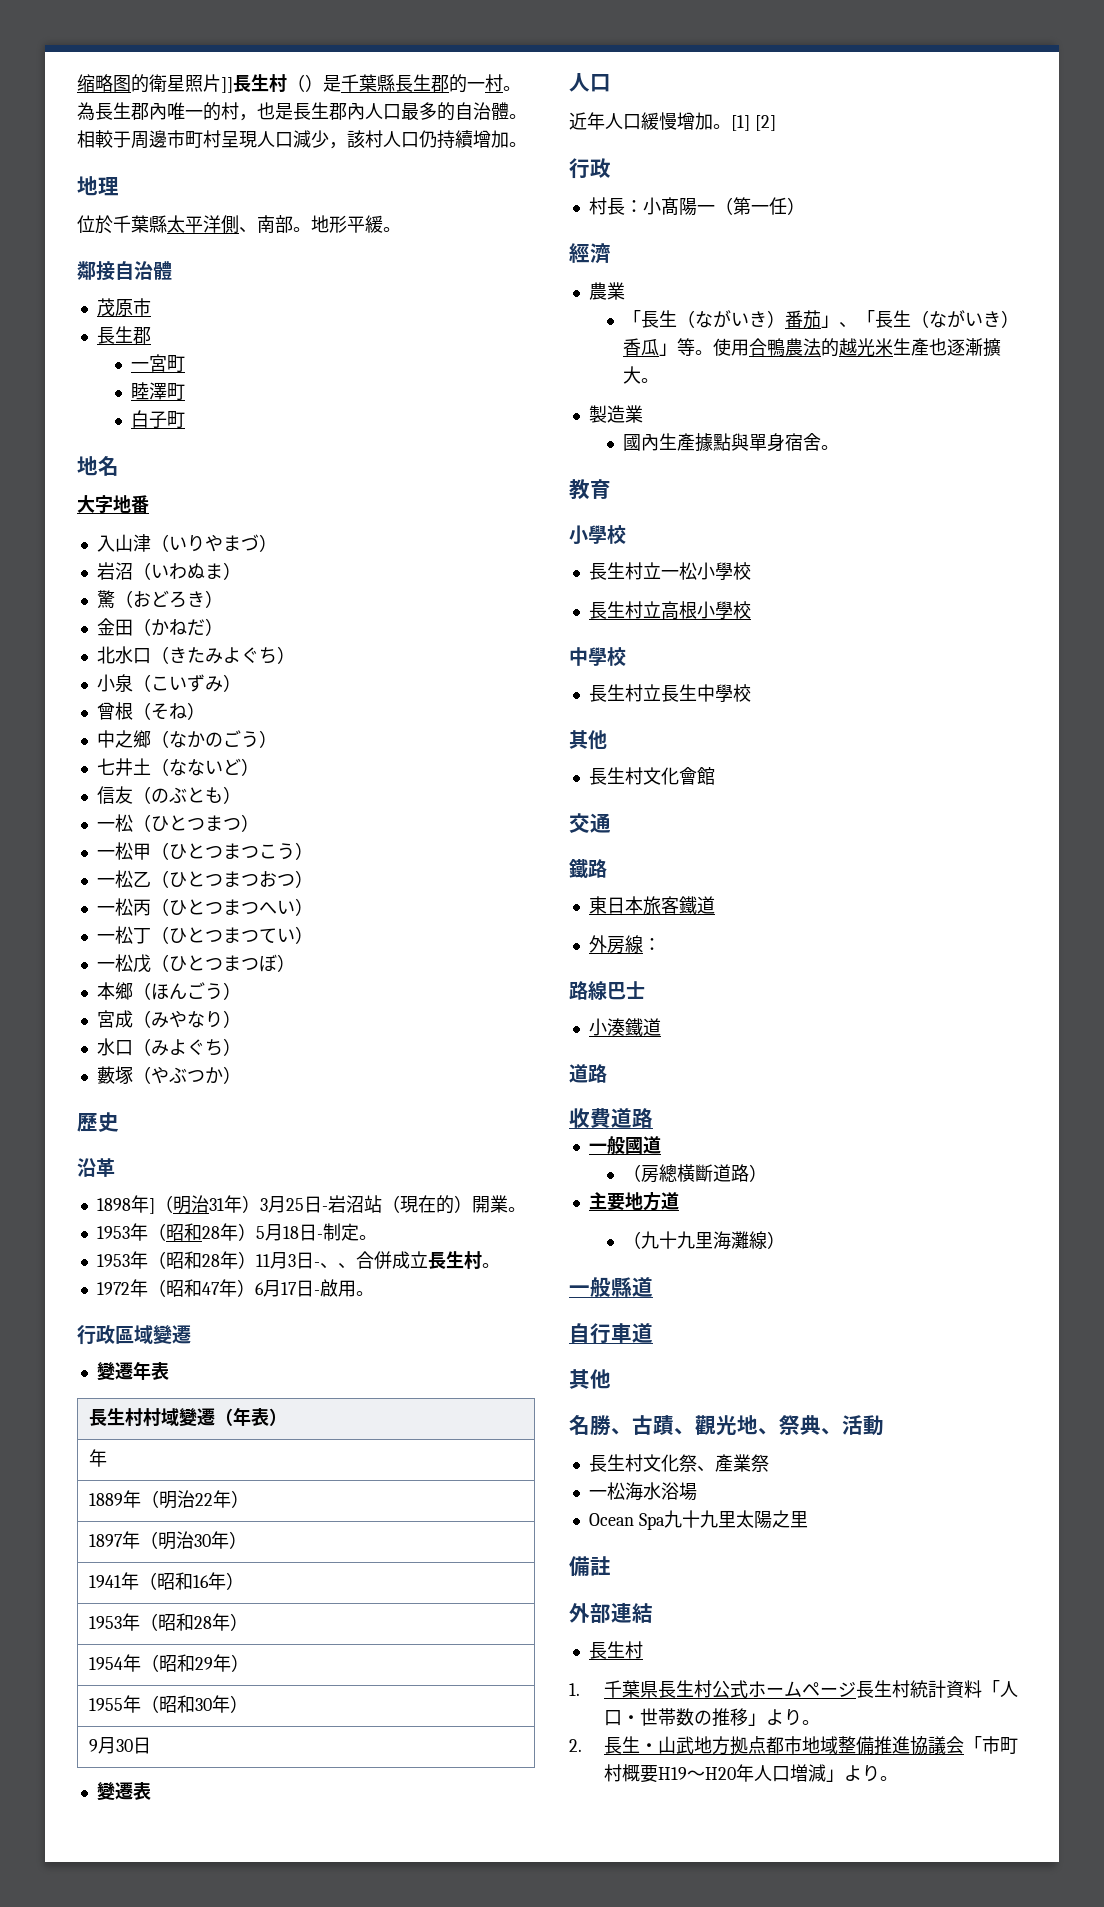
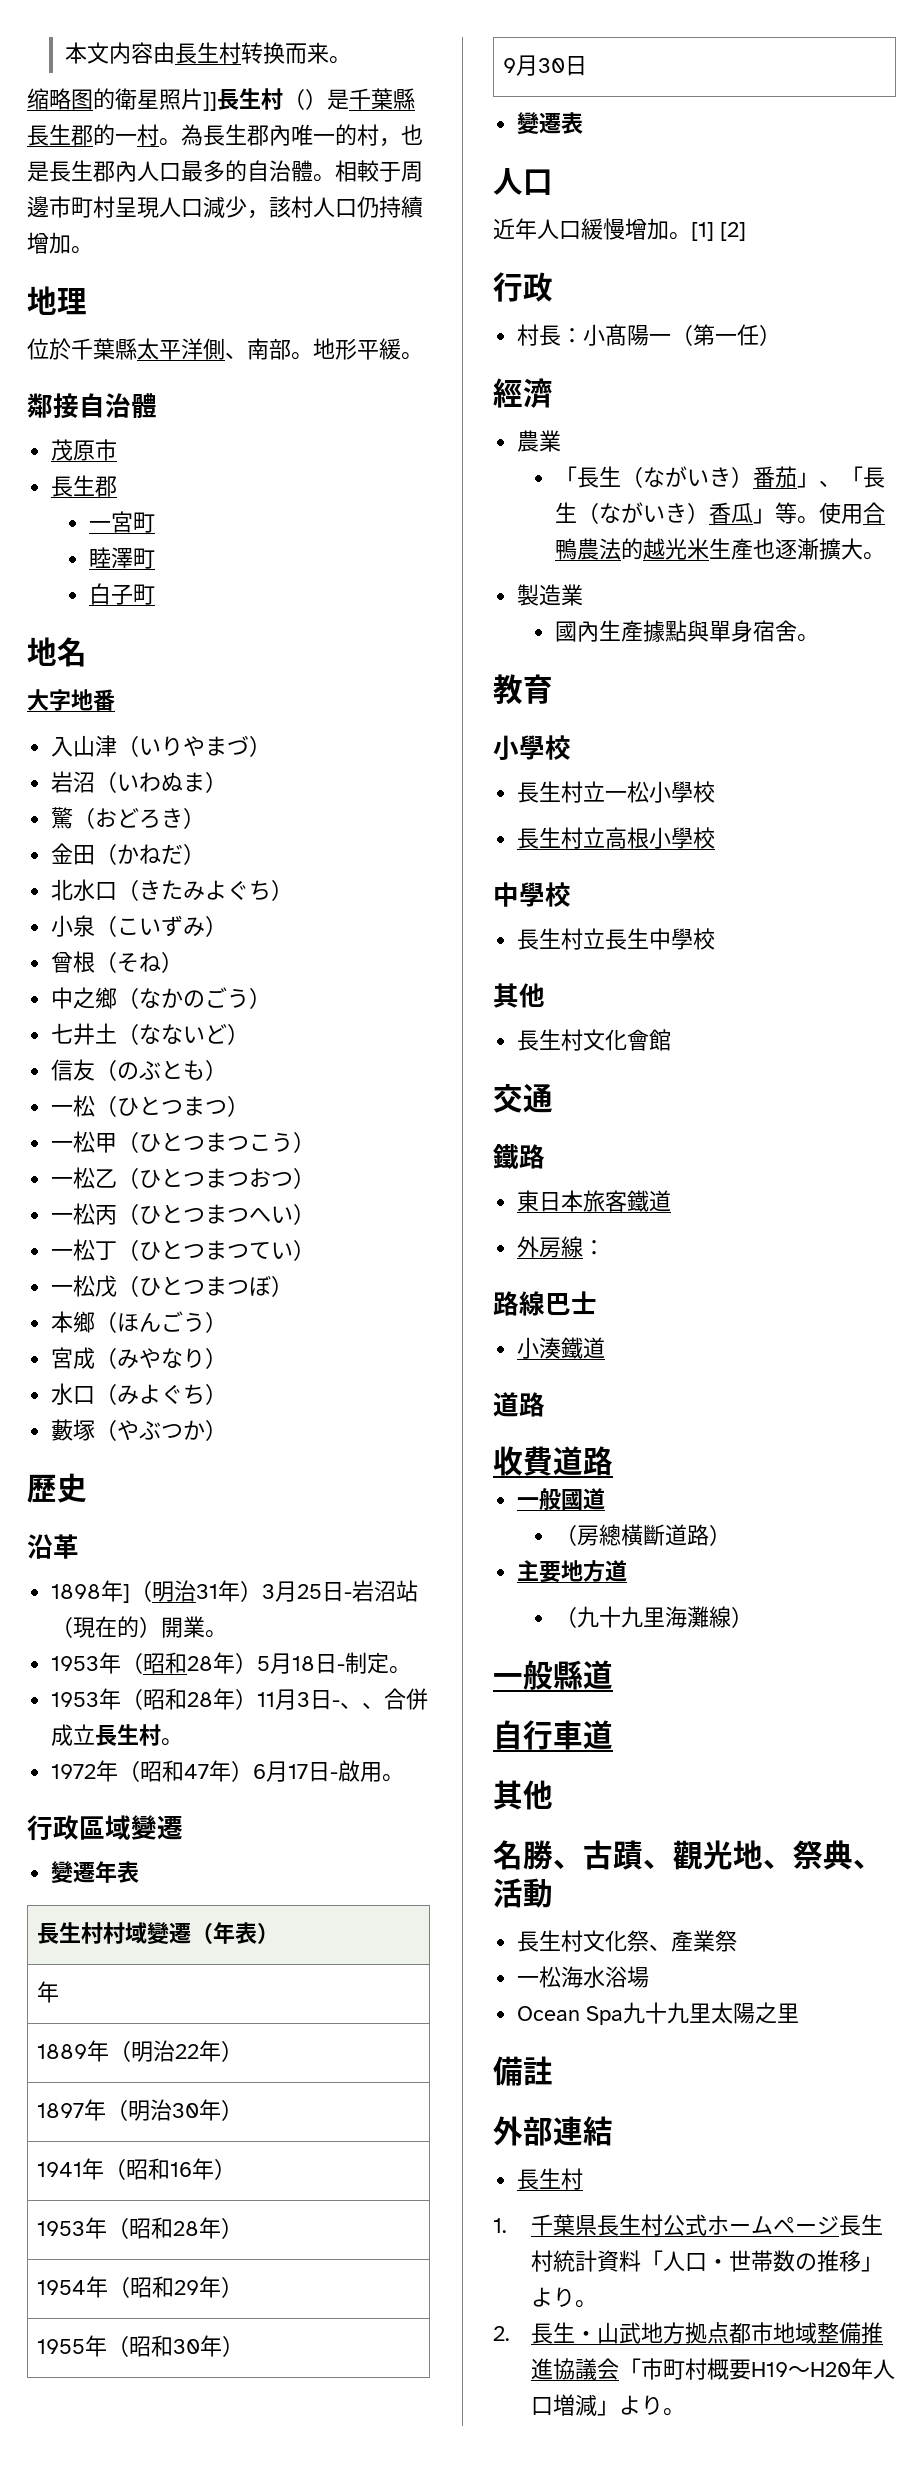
+ 本文内容由長生村转换而来。

